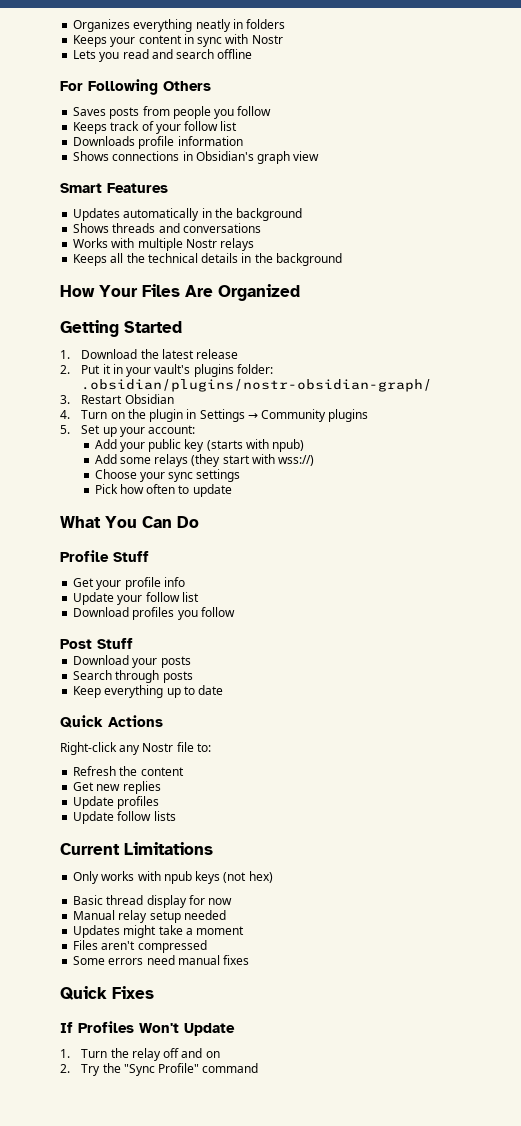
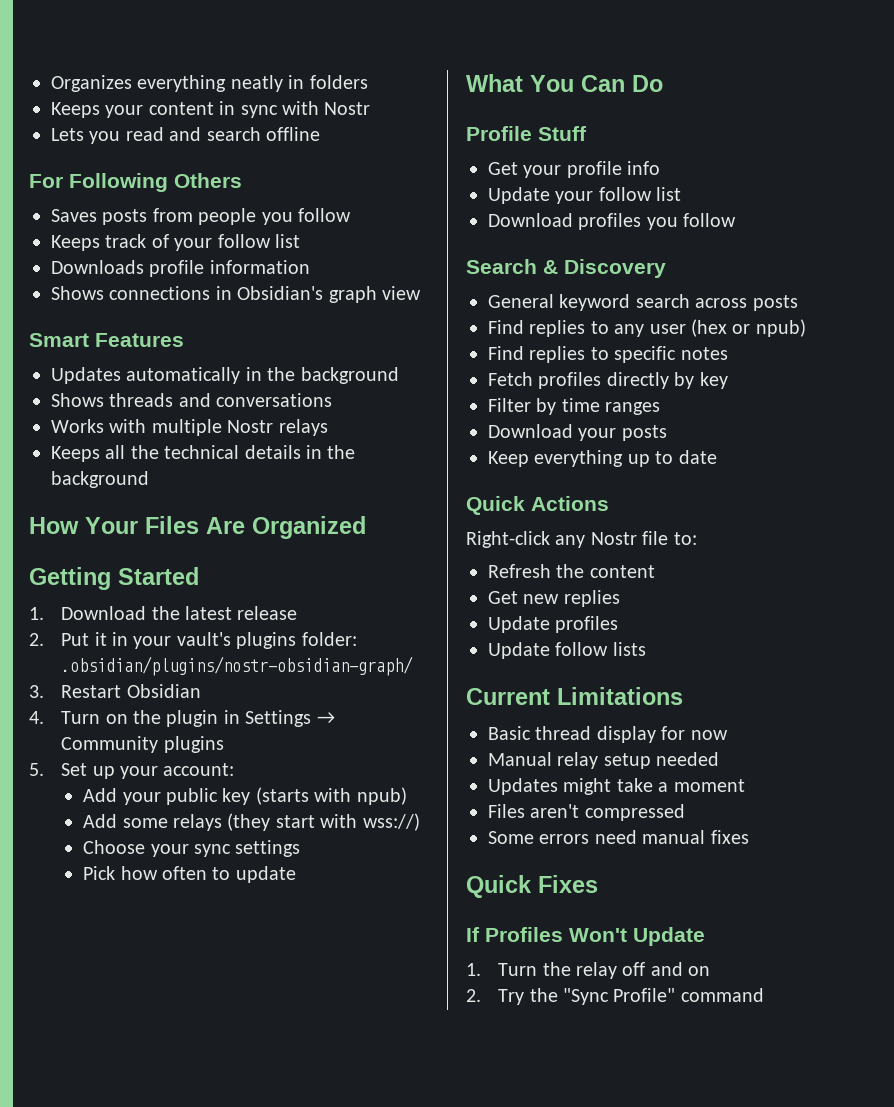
- Post Stuff
+ Search & Discovery
+ General keyword search across posts
+ Find replies to any user (hex or npub)
+ Find replies to specific notes
+ Fetch profiles directly by key
+ Filter by time ranges
- Search through posts
- Only works with npub keys (not hex)

